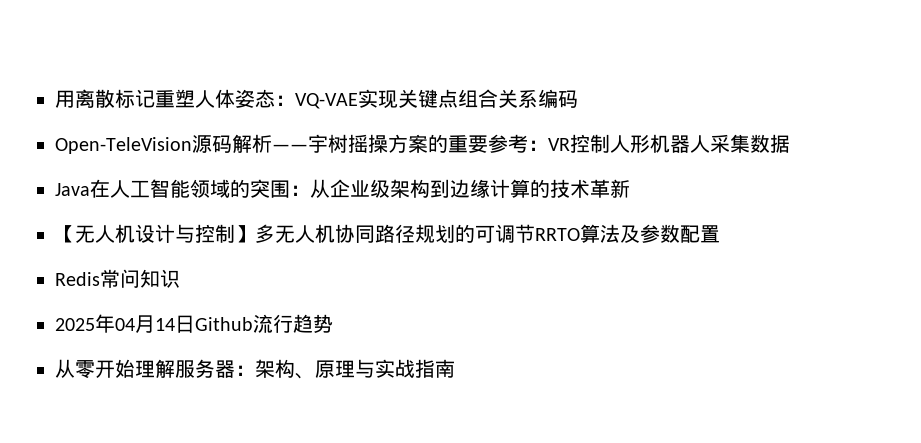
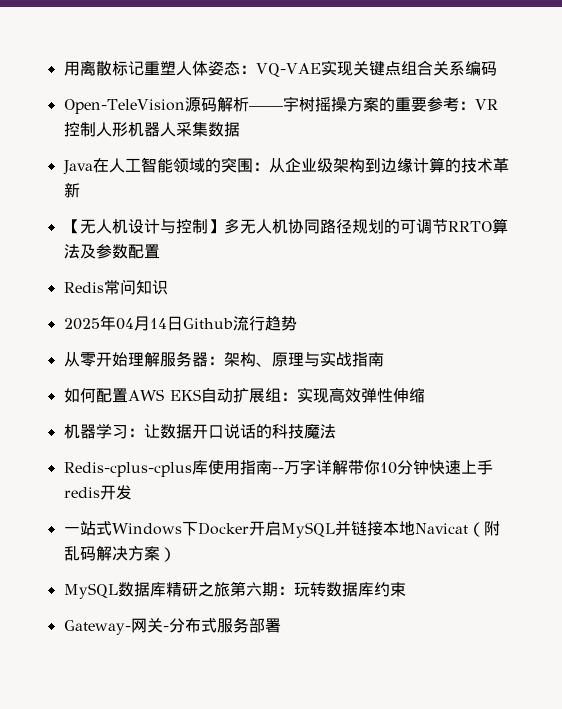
+ 如何配置AWS EKS自动扩展组：实现高效弹性伸缩
+ 机器学习：让数据开口说话的科技魔法
+ Redis-cplus-cplus库使用指南--万字详解带你10分钟快速上手redis开发
+ 一站式Windows下Docker开启MySQL并链接本地Navicat（附乱码解决方案）
+ MySQL数据库精研之旅第六期：玩转数据库约束
+ Gateway-网关-分布式服务部署

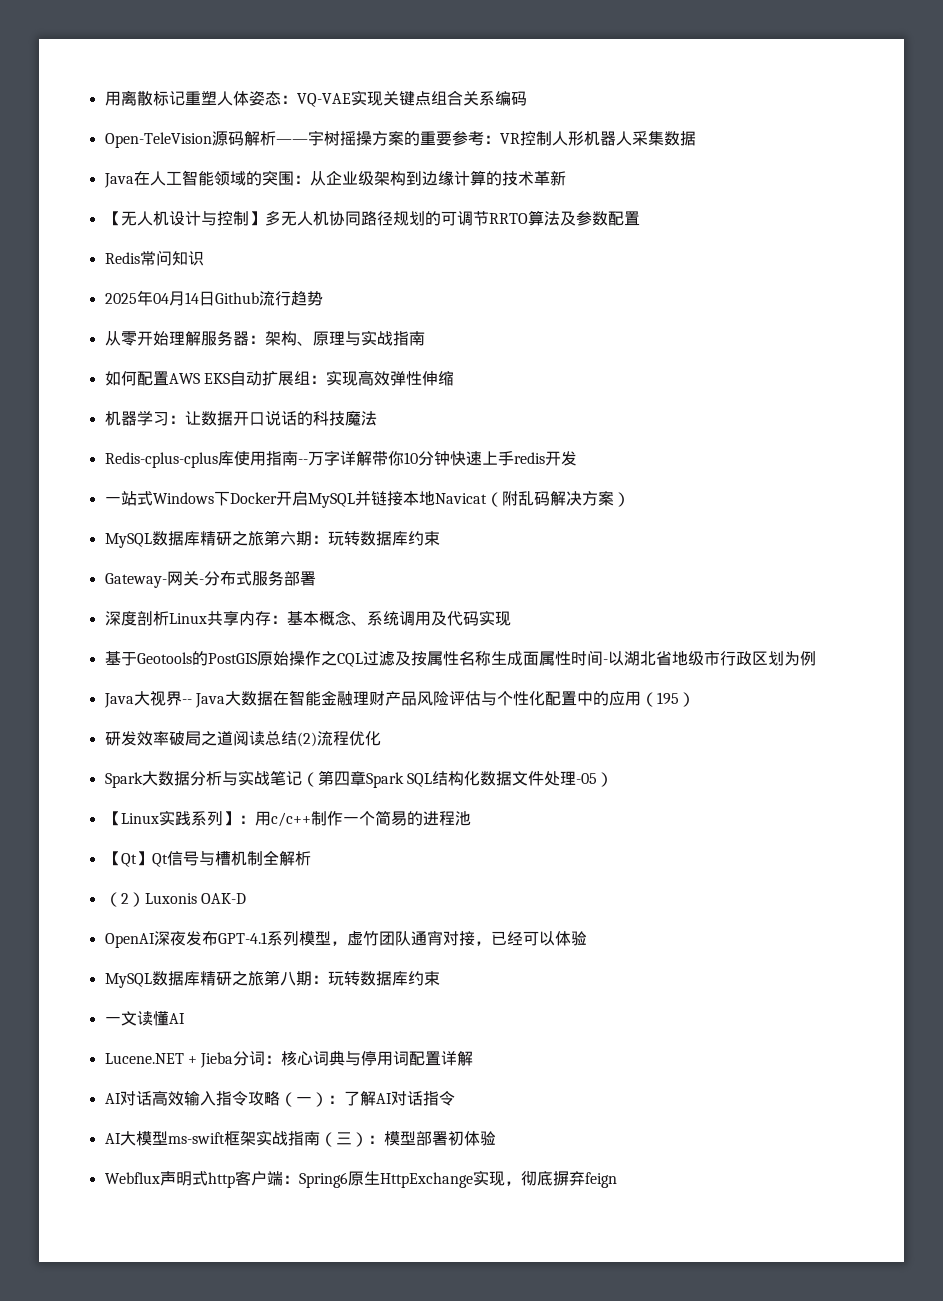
+ 深度剖析Linux共享内存：基本概念、系统调用及代码实现
+ 基于Geotools的PostGIS原始操作之CQL过滤及按属性名称生成面属性时间-以湖北省地级市行政区划为例
+ Java大视界-- Java大数据在智能金融理财产品风险评估与个性化配置中的应用（195）
+ 研发效率破局之道阅读总结(2)流程优化
+ Spark大数据分析与实战笔记（第四章Spark SQL结构化数据文件处理-05）
+ 【Linux实践系列】：用c/c++制作一个简易的进程池
+ 【Qt】Qt信号与槽机制全解析
+ （2）Luxonis OAK-D
+ OpenAI深夜发布GPT-4.1系列模型，虚竹团队通宵对接，已经可以体验
+ MySQL数据库精研之旅第八期：玩转数据库约束
+ 一文读懂AI
+ Lucene.NET + Jieba分词：核心词典与停用词配置详解
+ AI对话高效输入指令攻略（一）：了解AI对话指令
+ AI大模型ms-swift框架实战指南（三）：模型部署初体验
+ Webflux声明式http客户端：Spring6原生HttpExchange实现，彻底摒弃feign

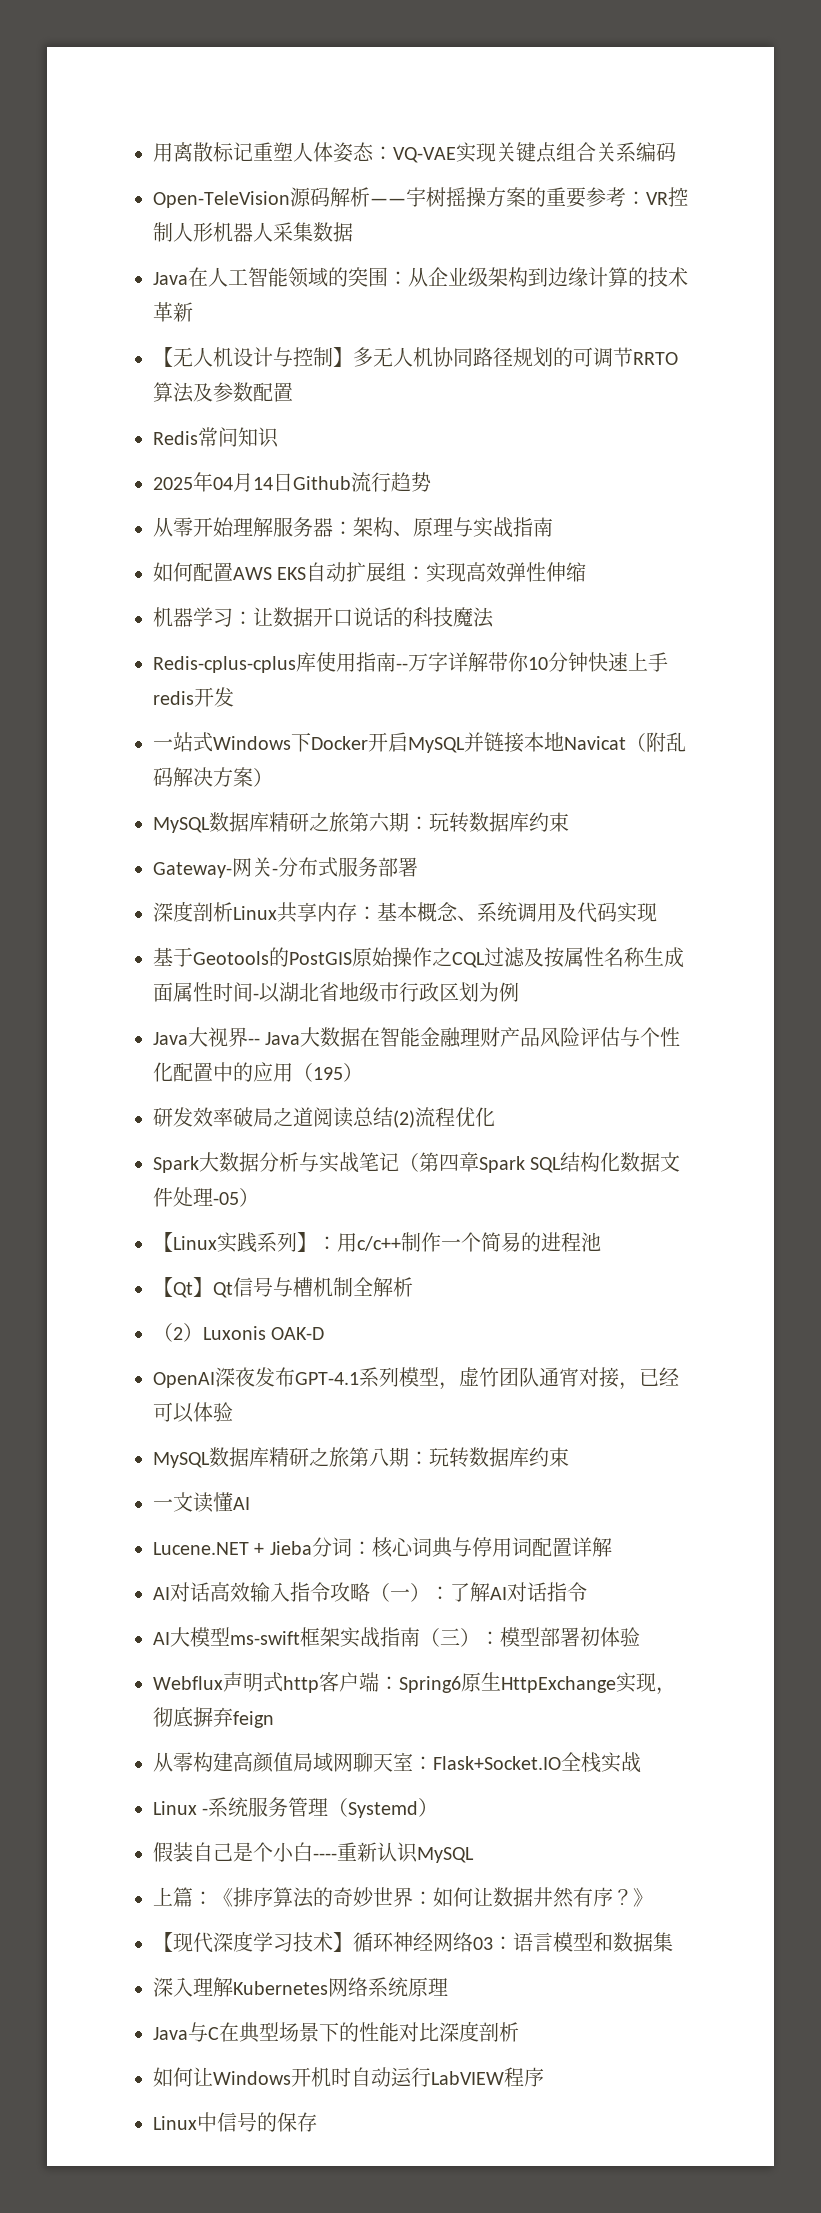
+ 从零构建高颜值局域网聊天室：Flask+Socket.IO全栈实战
+ Linux -系统服务管理（Systemd）
+ 假装自己是个小白----重新认识MySQL
+ 上篇：《排序算法的奇妙世界：如何让数据井然有序？》
+ 【现代深度学习技术】循环神经网络03：语言模型和数据集
+ 深入理解Kubernetes网络系统原理
+ Java与C在典型场景下的性能对比深度剖析
+ 如何让Windows开机时自动运行LabVIEW程序
+ Linux中信号的保存

